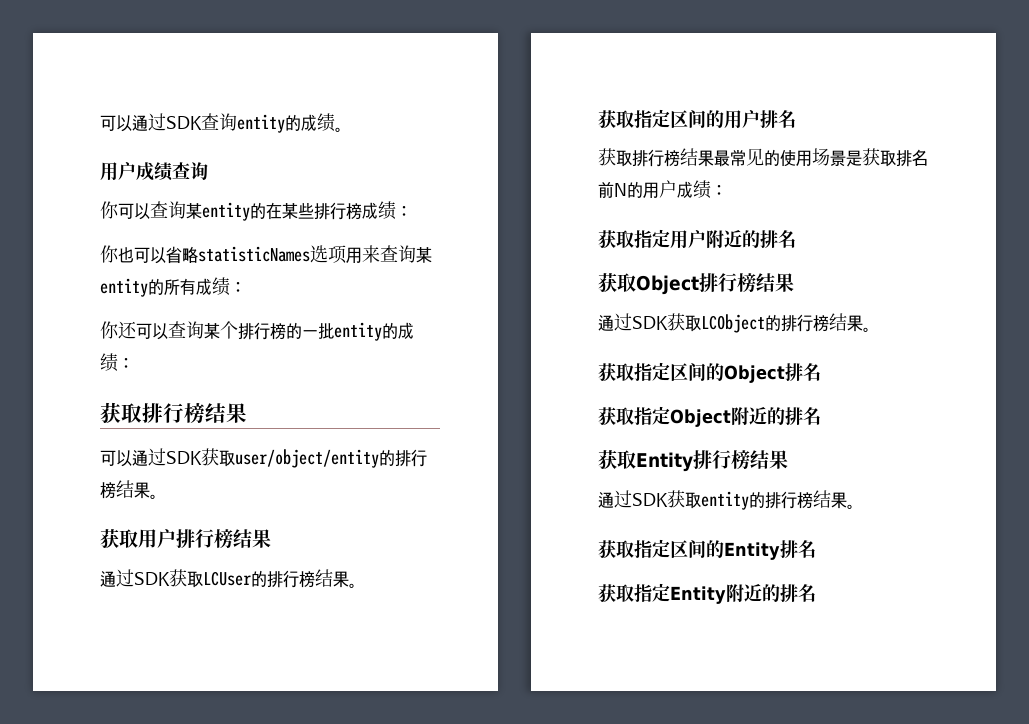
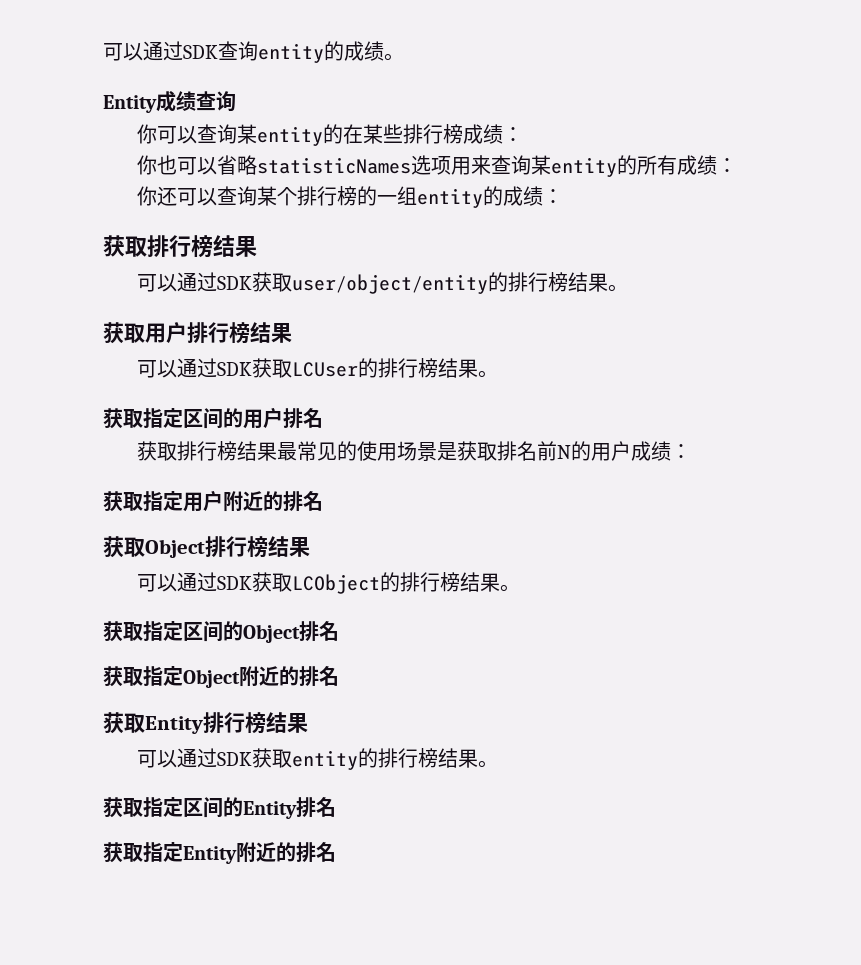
- 用户成绩查询
+ Entity成绩查询
- 你还可以查询某个排行榜的一批entity的成绩：
+ 你还可以查询某个排行榜的一组entity的成绩：
- 通过SDK获取LCUser的排行榜结果。
+ 可以通过SDK获取LCUser的排行榜结果。
- 通过SDK获取LCObject的排行榜结果。
+ 可以通过SDK获取LCObject的排行榜结果。
- 通过SDK获取entity的排行榜结果。
+ 可以通过SDK获取entity的排行榜结果。

